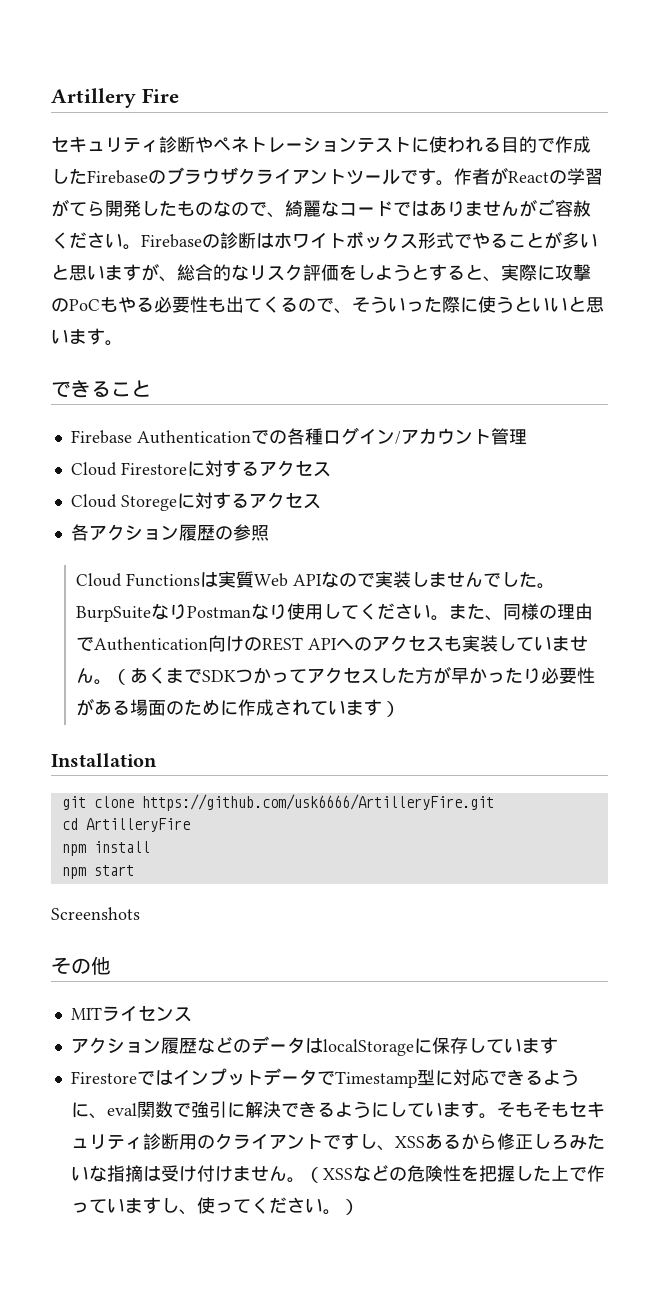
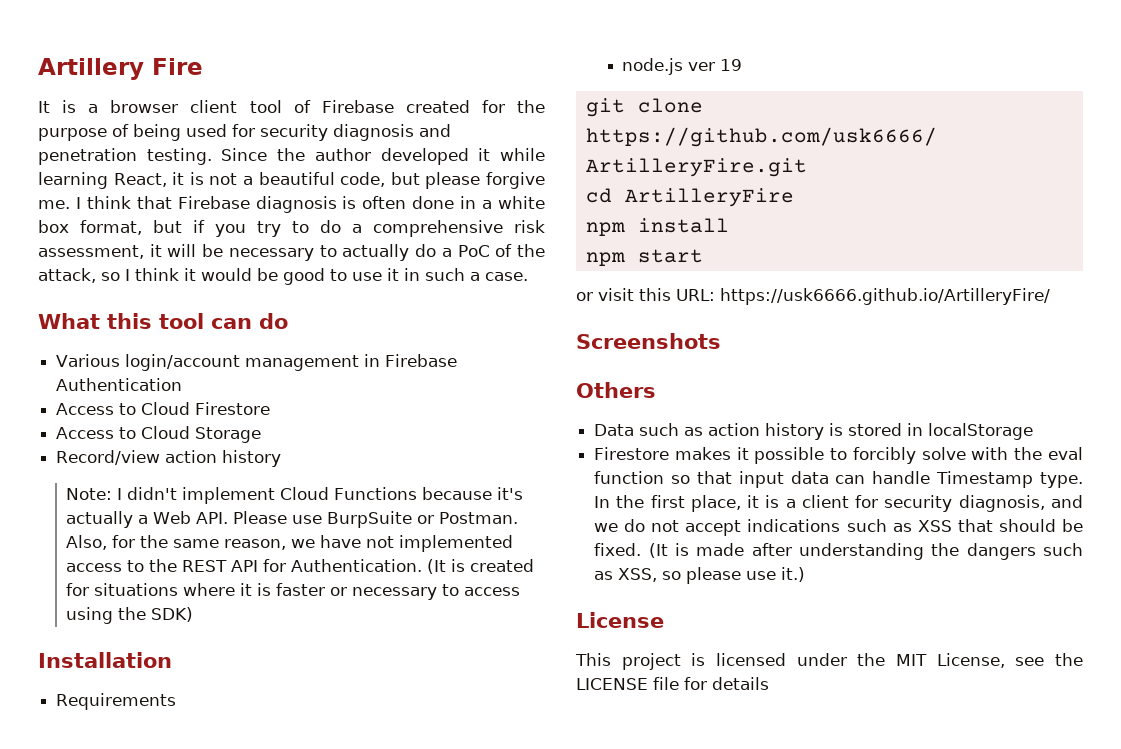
- セキュリティ診断やペネトレーションテストに使われる目的で作成したFirebaseのブラウザクライアントツールです。作者がReactの学習がてら開発したものなので、綺麗なコードではありませんがご容赦ください。Firebaseの診断はホワイトボックス形式でやることが多いと思いますが、総合的なリスク評価をしようとすると、実際に攻撃のPoCもやる必要性も出てくるので、そういった際に使うといいと思います。
- できること
- Firebase Authenticationでの各種ログイン/アカウント管理
- Cloud Firestoreに対するアクセス
- Cloud Storegeに対するアクセス
- 各アクション履歴の参照
- Cloud Functionsは実質Web APIなので実装しませんでした。BurpSuiteなりPostmanなり使用してください。また、同様の理由でAuthentication向けのREST APIへのアクセスも実装していません。（あくまでSDKつかってアクセスした方が早かったり必要性がある場面のために作成されています）
+ It is a browser client tool of Firebase created for the purpose of being used for security diagnosis and penetration testing. Since the author developed it while learning React, it is not a beautiful code, but please forgive me. I think that Firebase diagnosis is often done in a white box format, but if you try to do a comprehensive risk assessment, it will be necessary to actually do a PoC of the attack, so I think it would be good to use it in such a case.
+ What this tool can do
+ Various login/account management in Firebase Authentication
+ Access to Cloud Firestore
+ Access to Cloud Storage
+ Record/view action history
+ Note: I didn't implement Cloud Functions because it's actually a Web API. Please use BurpSuite or Postman. Also, for the same reason, we have not implemented access to the REST API for Authentication. (It is created for situations where it is faster or necessary to access using the SDK)
  Installation
+ Requirements
+ node.js ver 19
+ or visit this URL: https://usk6666.github.io/ArtilleryFire/
  Screenshots
- その他
- MITライセンス
- アクション履歴などのデータはlocalStorageに保存しています
- FirestoreではインプットデータでTimestamp型に対応できるように、eval関数で強引に解決できるようにしています。そもそもセキュリティ診断用のクライアントですし、XSSあるから修正しろみたいな指摘は受け付けません。（XSSなどの危険性を把握した上で作っていますし、使ってください。）
+ Others
+ Data such as action history is stored in localStorage
+ Firestore makes it possible to forcibly solve with the eval function so that input data can handle Timestamp type. In the first place, it is a client for security diagnosis, and we do not accept indications such as XSS that should be fixed. (It is made after understanding the dangers such as XSS, so please use it.)
+ License
+ This project is licensed under the MIT License, see the LICENSE file for details

